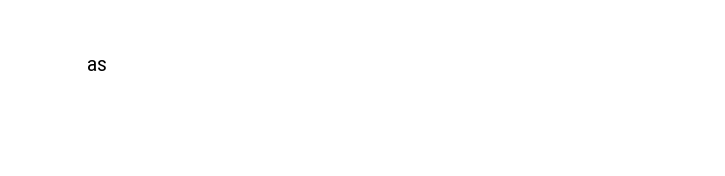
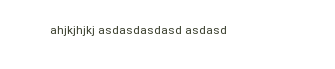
- as
+ ahjkjhjkj asdasdasdasd asdasd

